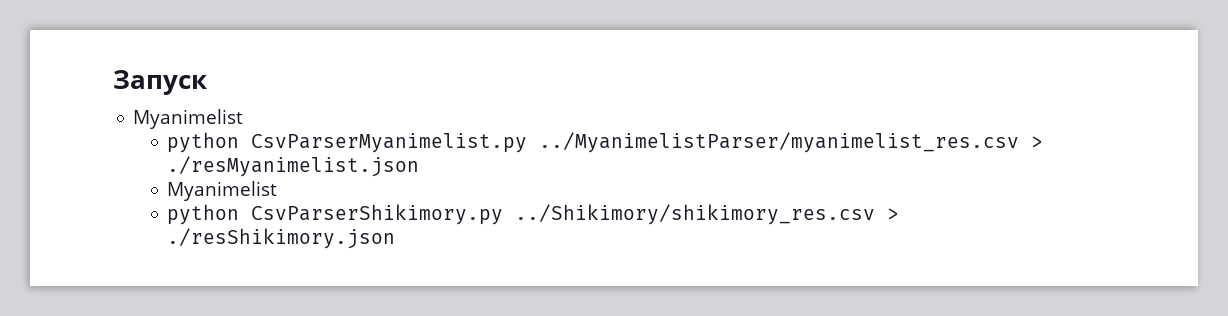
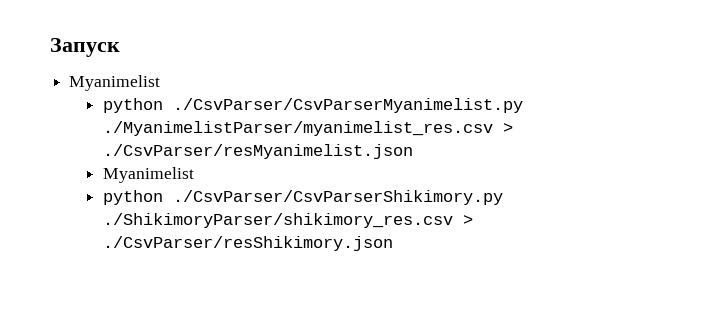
- python CsvParserMyanimelist.py ../MyanimelistParser/myanimelist_res.csv > ./resMyanimelist.json
+ python ./CsvParser/CsvParserMyanimelist.py ./MyanimelistParser/myanimelist_res.csv > ./CsvParser/resMyanimelist.json
  Myanimelist
- python CsvParserShikimory.py ../Shikimory/shikimory_res.csv > ./resShikimory.json
+ python ./CsvParser/CsvParserShikimory.py ./ShikimoryParser/shikimory_res.csv > ./CsvParser/resShikimory.json

